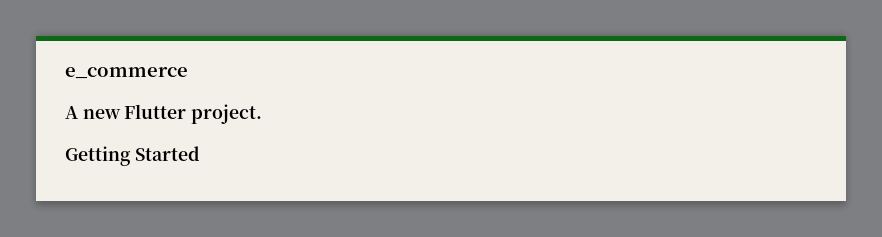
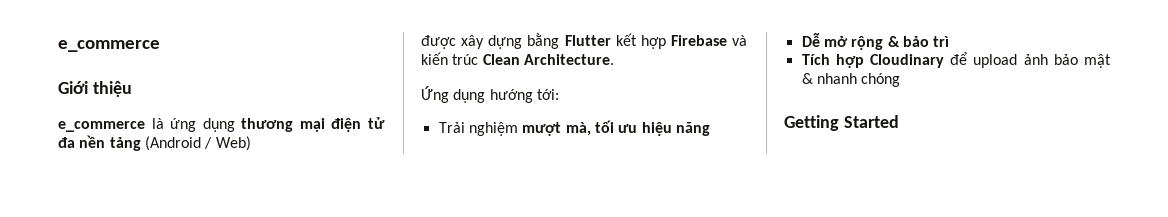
- A new Flutter project.
+ Giới thiệu
+ e_commerce là ứng dụng thương mại điện tử đa nền tảng (Android / Web)
+ được xây dựng bằng Flutter kết hợp Firebase và kiến trúc Clean Architecture.
+ Ứng dụng hướng tới:
+ Trải nghiệm mượt mà, tối ưu hiệu năng
+ Dễ mở rộng & bảo trì
+ Tích hợp Cloudinary để upload ảnh bảo mật & nhanh chóng

